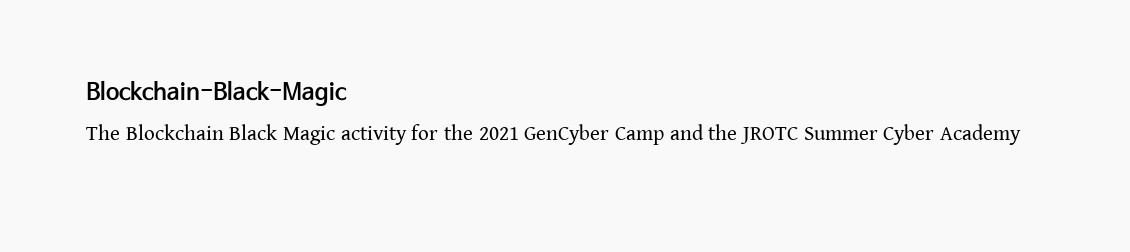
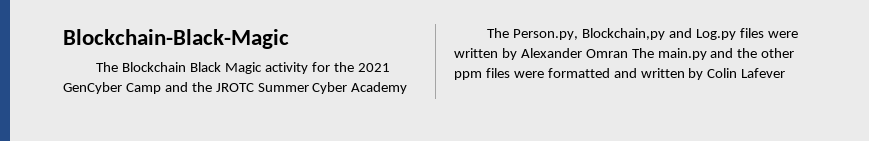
+ The Person.py, Blockchain,py and Log.py files were written by Alexander Omran The main.py and the other ppm files were formatted and written by Colin Lafever

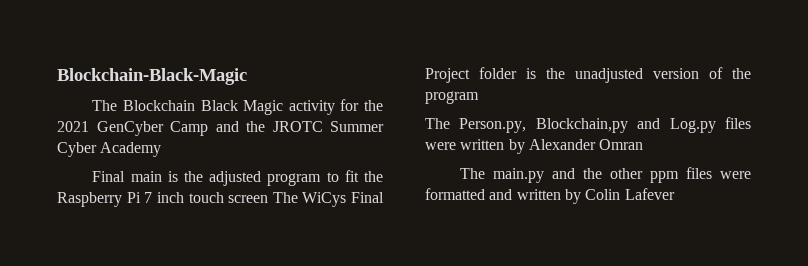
+ Final main is the adjusted program to fit the Raspberry Pi 7 inch touch screen The WiCys Final Project folder is the unadjusted version of the program
- The Person.py, Blockchain,py and Log.py files were written by Alexander Omran The main.py and the other ppm files were formatted and written by Colin Lafever
+ The Person.py, Blockchain,py and Log.py files were written by Alexander Omran
+ The main.py and the other ppm files were formatted and written by Colin Lafever

